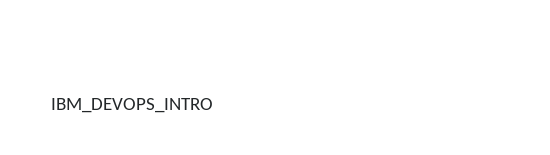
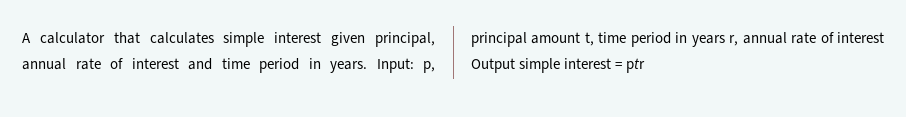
- IBM_DEVOPS_INTRO
+ A calculator that calculates simple interest given principal, annual rate of interest and time period in years. Input: p, principal amount t, time period in years r, annual rate of interest Output simple interest = ptr

